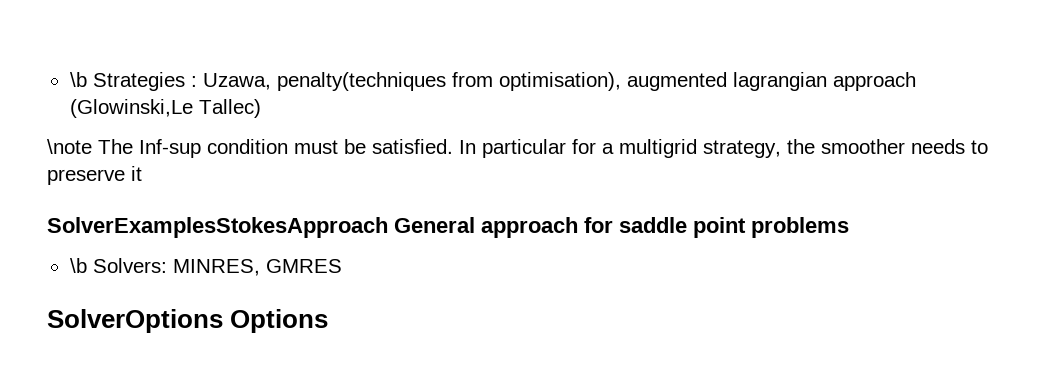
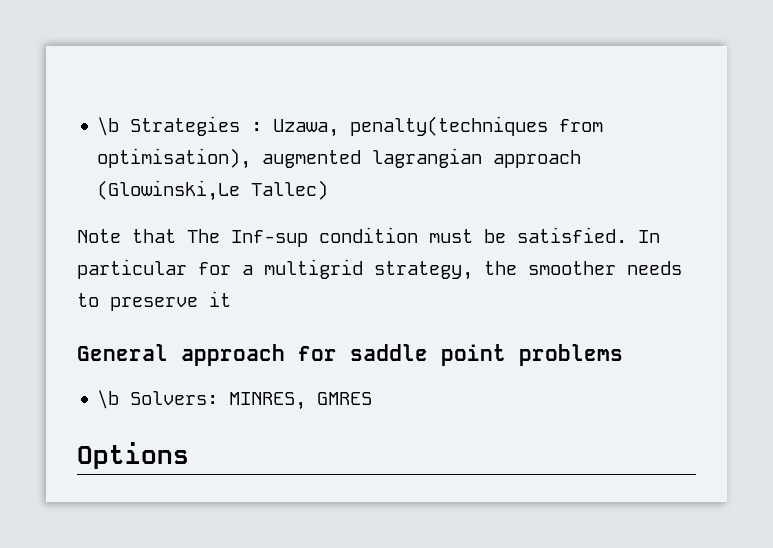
- \note The Inf-sup condition must be satisfied.
+ Note that The Inf-sup condition must be satisfied.
- SolverExamplesStokesApproach General approach for saddle point problems
+ General approach for saddle point problems
- SolverOptions Options
+ Options

